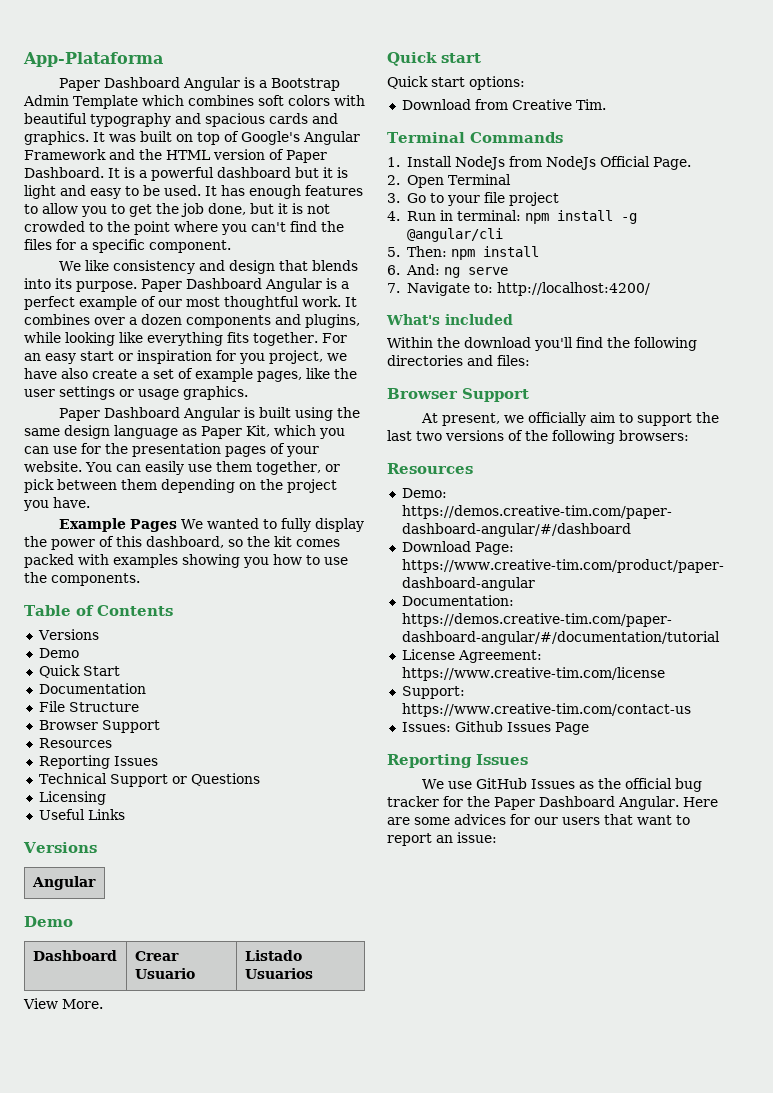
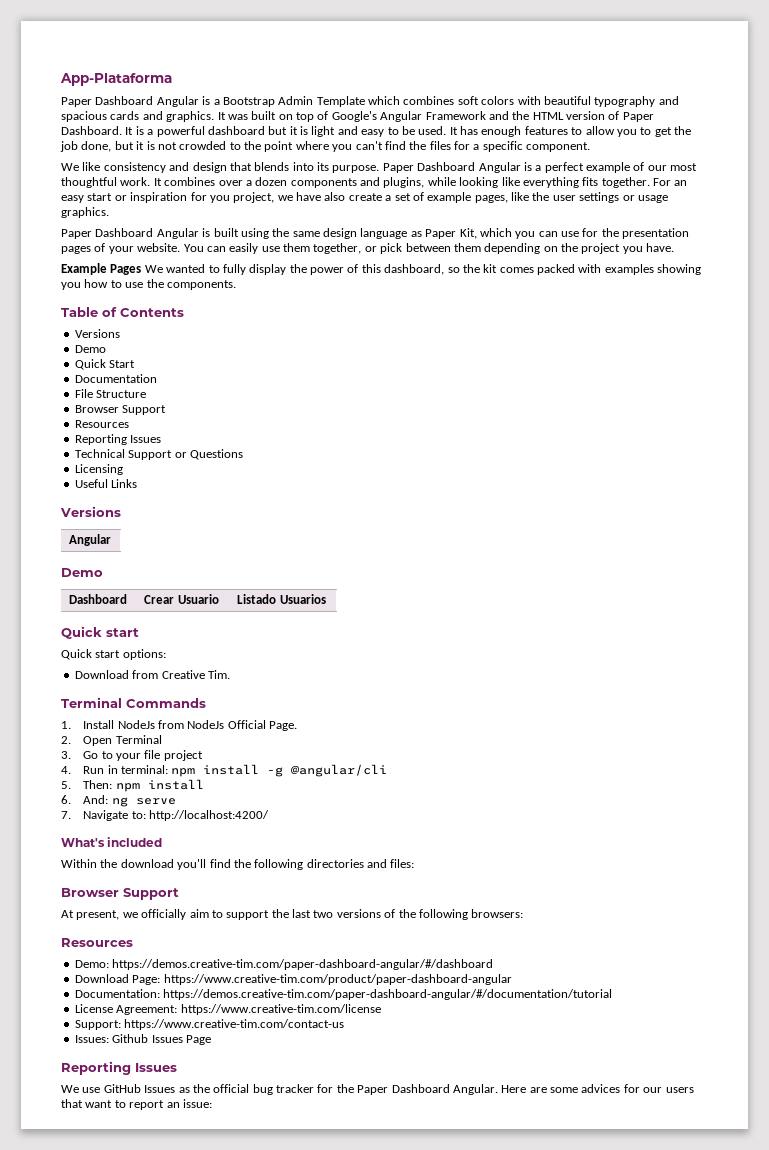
- View More.

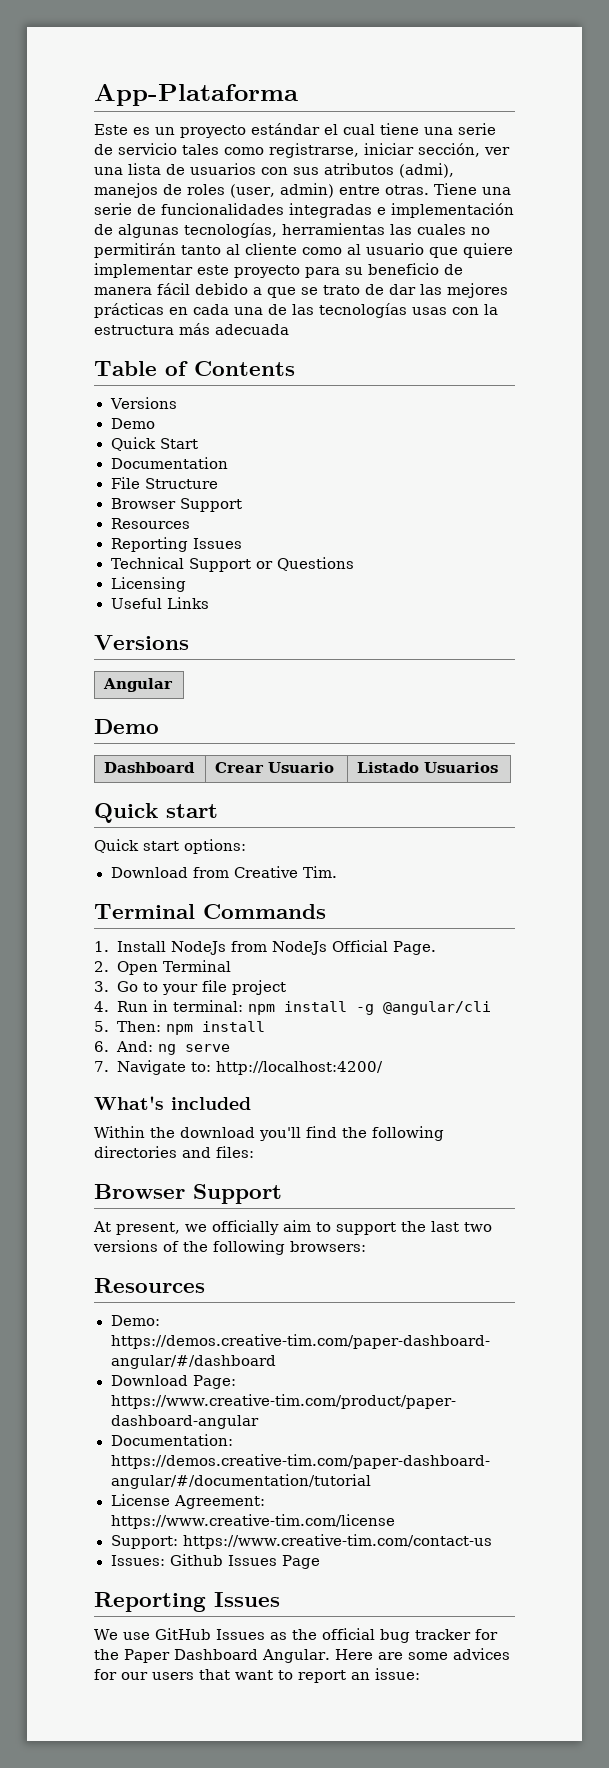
- Paper Dashboard Angular is a Bootstrap Admin Template which combines soft colors with beautiful typography and spacious cards and graphics. It was built on top of Google's Angular Framework and the HTML version of Paper Dashboard. It is a powerful dashboard but it is light and easy to be used. It has enough features to allow you to get the job done, but it is not crowded to the point where you can't find the files for a specific component.
- We like consistency and design that blends into its purpose. Paper Dashboard Angular is a perfect example of our most thoughtful work. It combines over a dozen components and plugins, while looking like everything fits together. For an easy start or inspiration for you project, we have also create a set of example pages, like the user settings or usage graphics.
- Paper Dashboard Angular is built using the same design language as Paper Kit, which you can use for the presentation pages of your website. You can easily use them together, or pick between them depending on the project you have.
- Example Pages We wanted to fully display the power of this dashboard, so the kit comes packed with examples showing you how to use the components.
+ Este es un proyecto estándar el cual tiene una serie de servicio tales como registrarse, iniciar sección, ver una lista de usuarios con sus atributos (admi), manejos de roles (user, admin) entre otras. Tiene una serie de funcionalidades integradas e implementación de algunas tecnologías, herramientas las cuales no permitirán tanto al cliente como al usuario que quiere implementar este proyecto para su beneficio de manera fácil debido a que se trato de dar las mejores prácticas en cada una de las tecnologías usas con la estructura más adecuada

